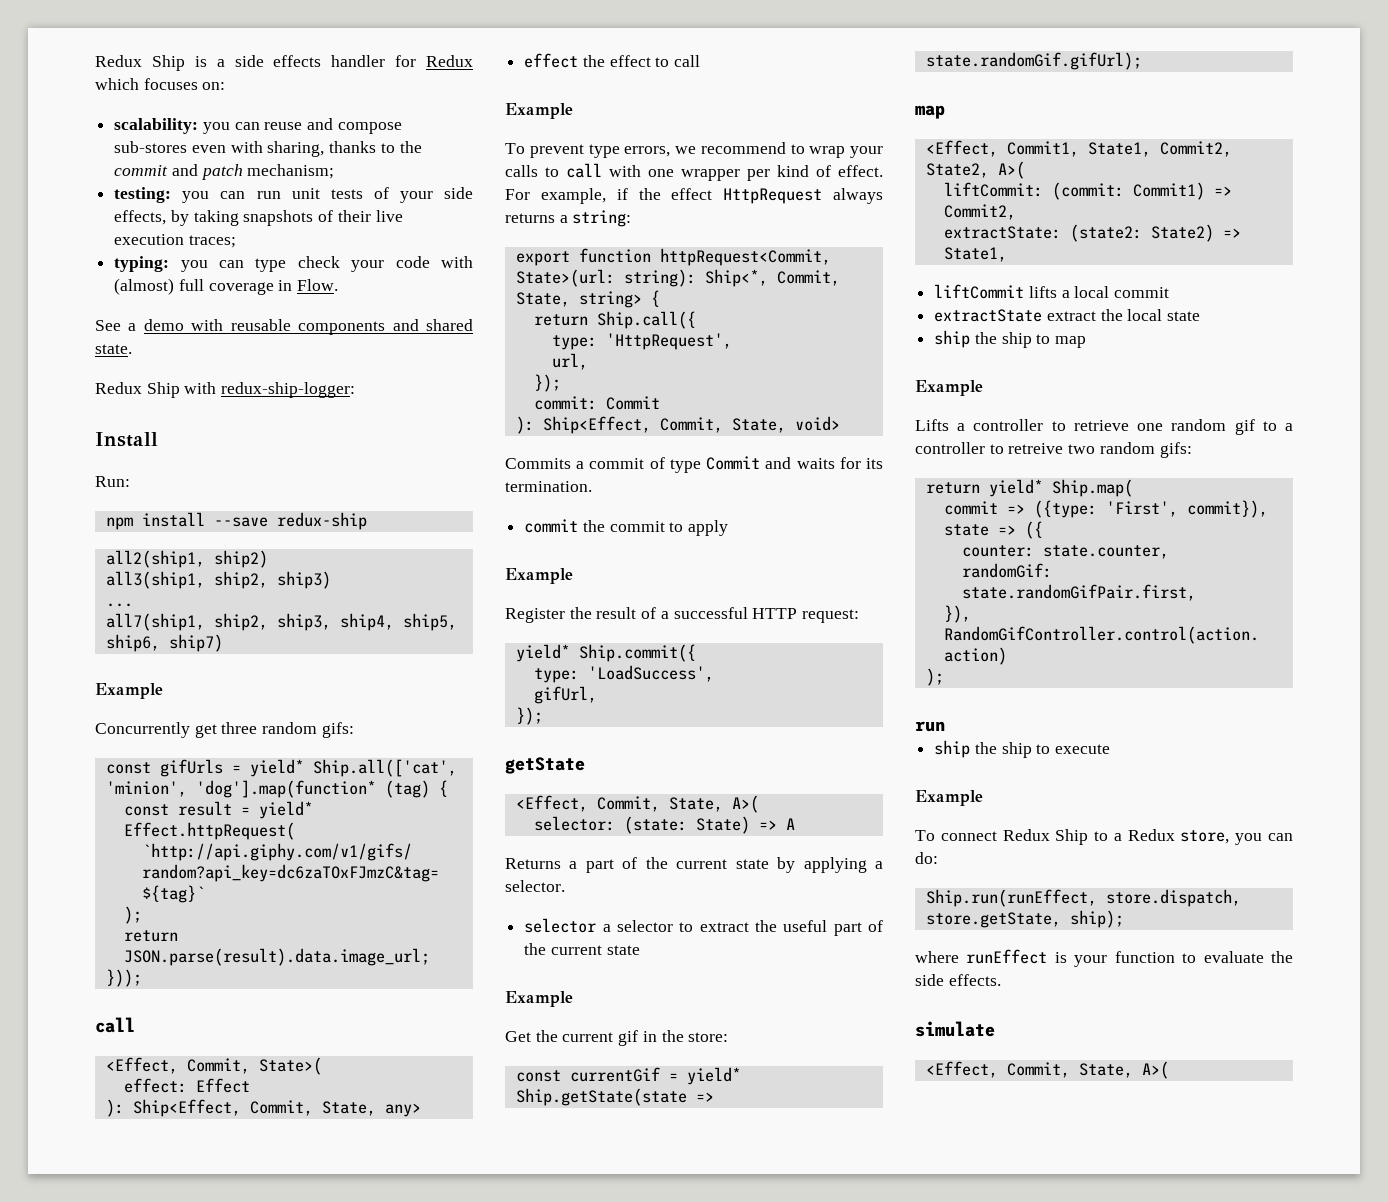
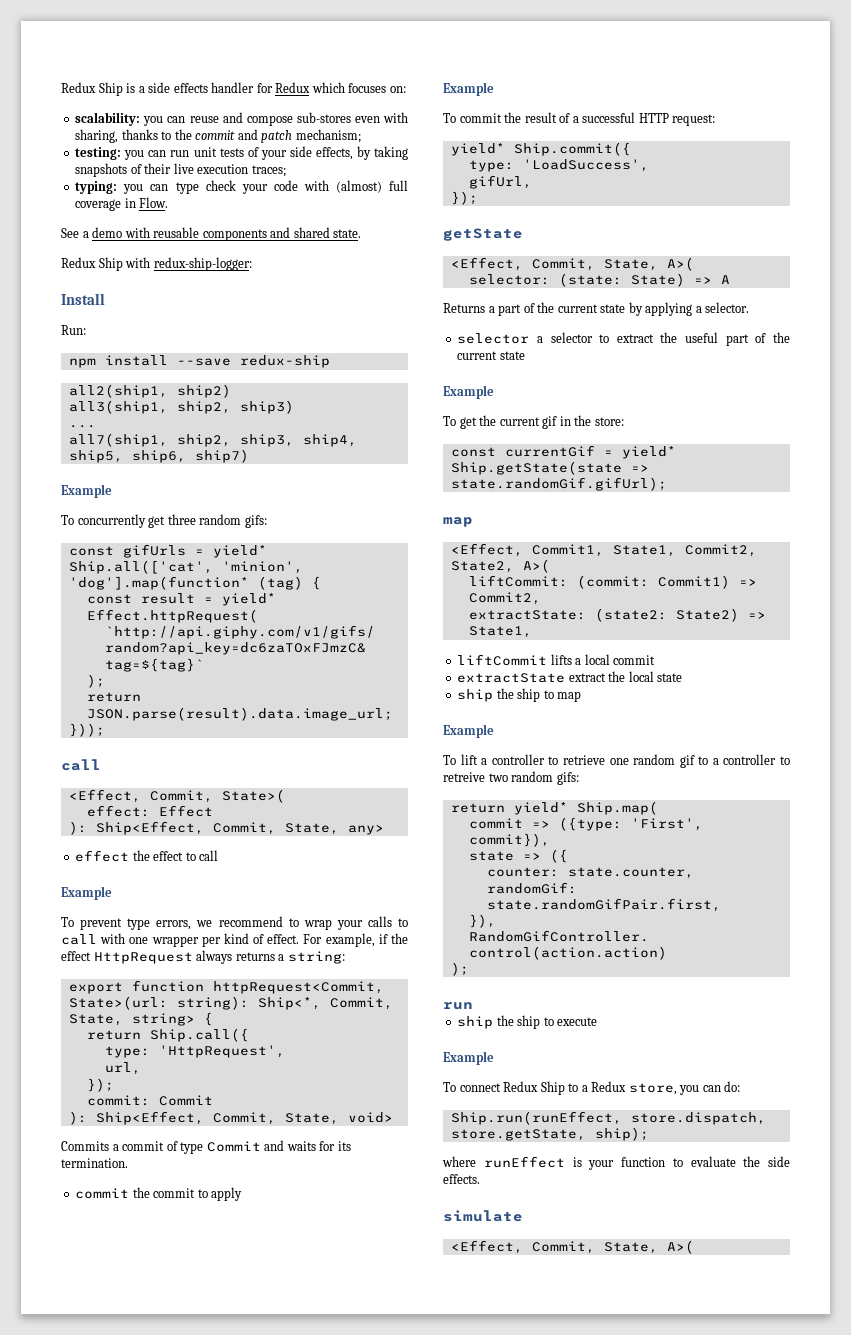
- Concurrently get three random gifs:
+ To concurrently get three random gifs:
- Register the result of a successful HTTP request:
+ To commit the result of a successful HTTP request:
- Get the current gif in the store:
+ To get the current gif in the store:
- Lifts a controller to retrieve one random gif to a controller to retreive two random gifs:
+ To lift a controller to retrieve one random gif to a controller to retreive two random gifs:

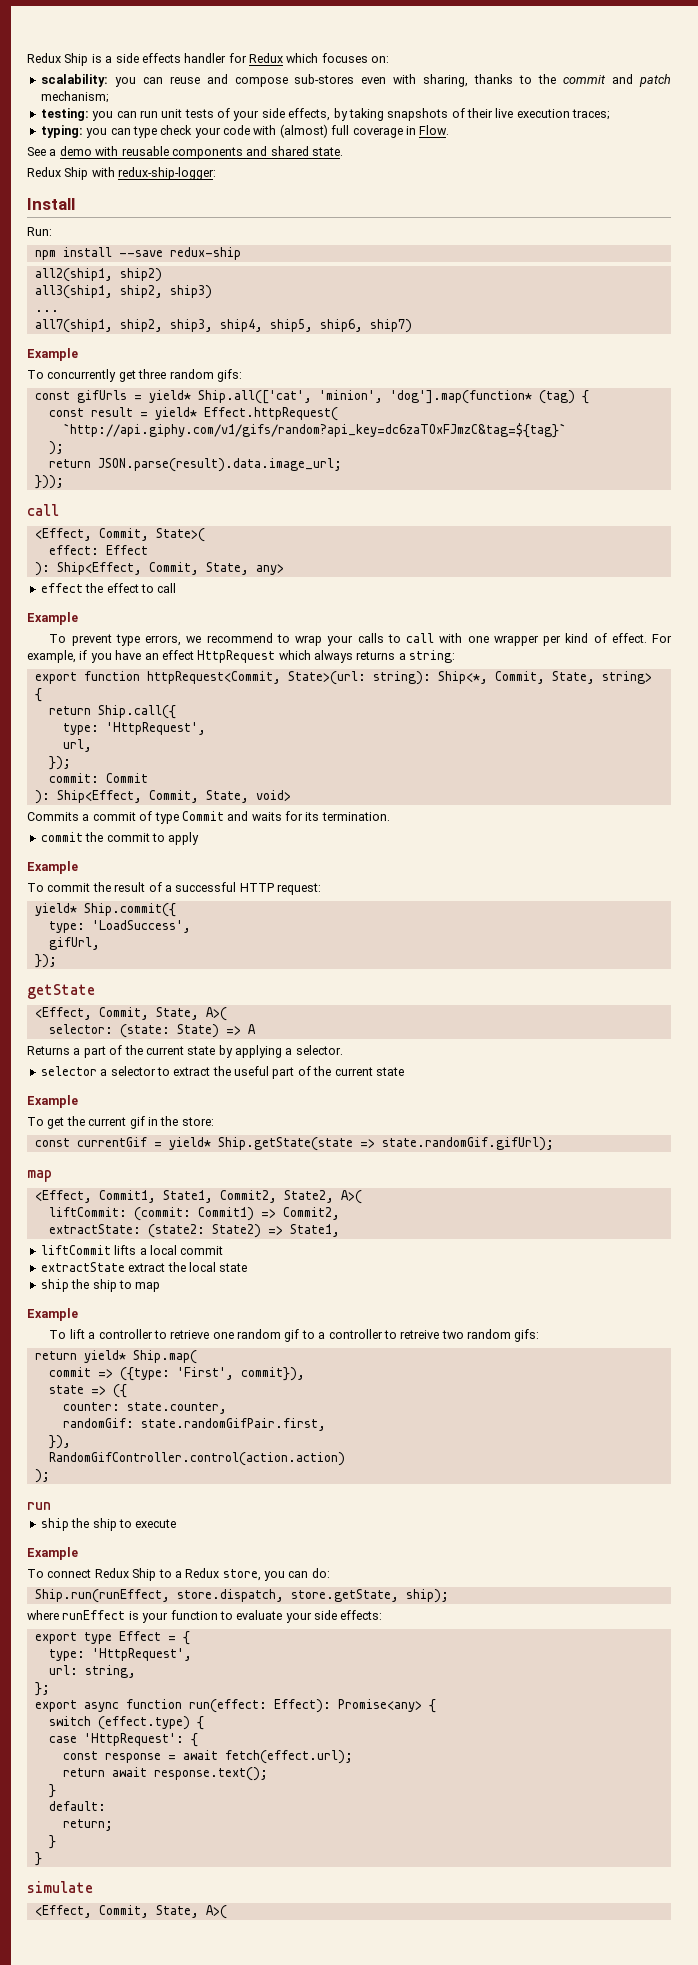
- For example, if the effect HttpRequest always returns a string:
+ For example, if you have an effect HttpRequest which always returns a string:
- where runEffect is your function to evaluate the side effects.
+ where runEffect is your function to evaluate your side effects:
+ export type Effect = {
+ type: 'HttpRequest',
+ url: string,
+ };
+ export async function run(effect: Effect): Promise<any> {
+ switch (effect.type) {
+ case 'HttpRequest': {
+ const response = await fetch(effect.url);
+ return await response.text();
+ }
+ default:
+ return;
+ }
+ }

